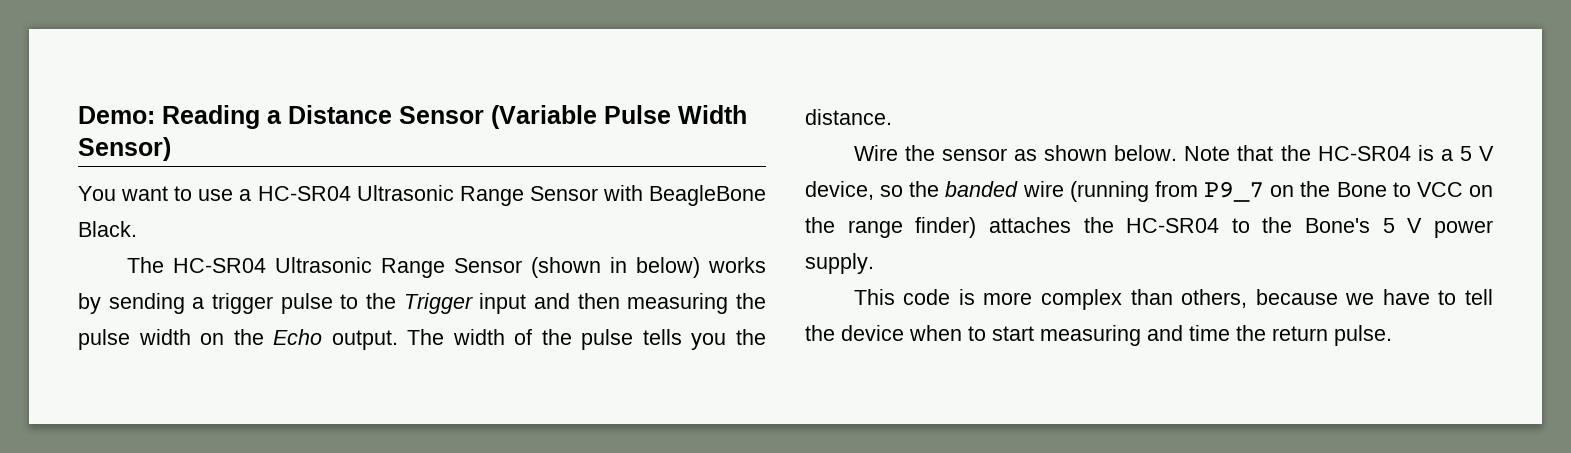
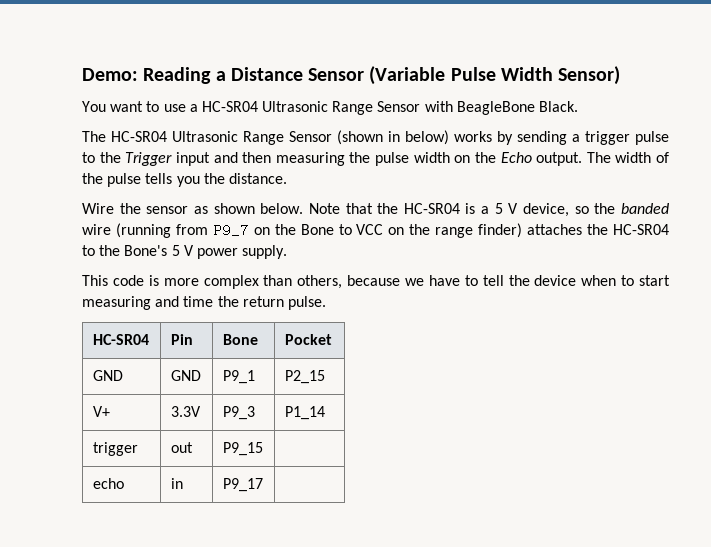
+ HC-SR04 | Pin | Bone | Pocket
+ GND | GND | P9_1 | P2_15
+ V+ | 3.3V | P9_3 | P1_14
+ trigger | out | P9_15 |
+ echo | in | P9_17 |

